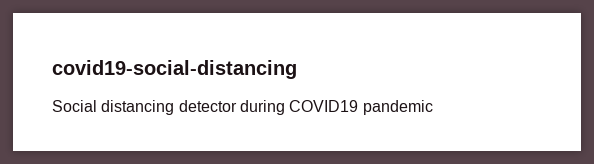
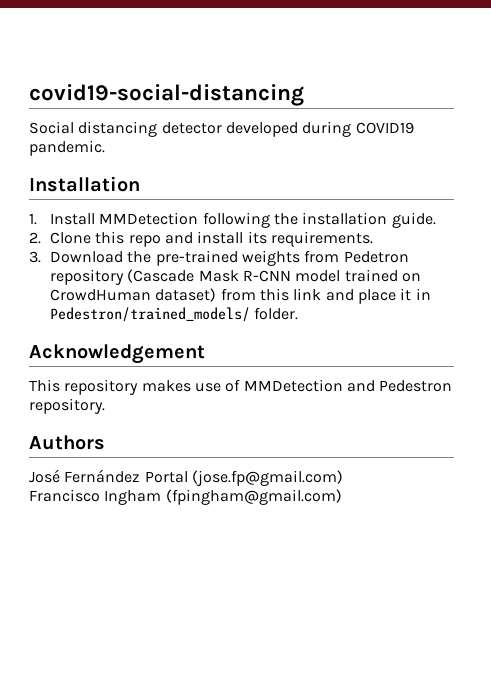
- Social distancing detector during COVID19 pandemic
+ Social distancing detector developed during COVID19 pandemic.
+ Installation
+ 1. Install MMDetection following the installation guide.
+ 2. Clone this repo and install its requirements.
+ 3. Download the pre-trained weights from Pedetron repository (Cascade Mask R-CNN model trained on CrowdHuman dataset) from this link and place it in Pedestron/trained_models/ folder.
+ Acknowledgement
+ This repository makes use of MMDetection and Pedestron repository.
+ Authors
+ José Fernández Portal (jose.fp@gmail.com)
+ Francisco Ingham (fpingham@gmail.com)

